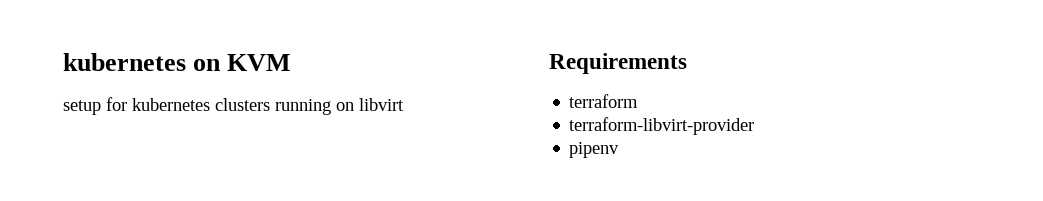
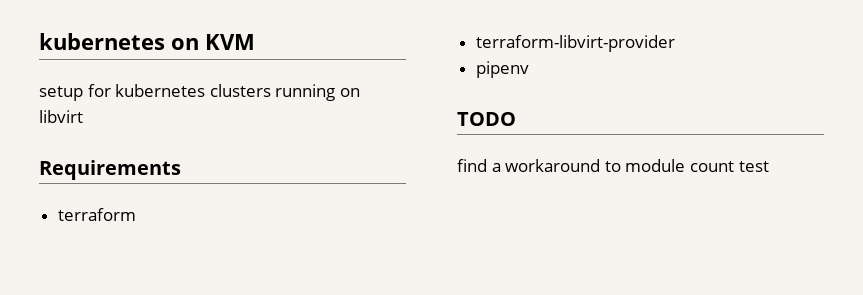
+ TODO
+ find a workaround to module count test

